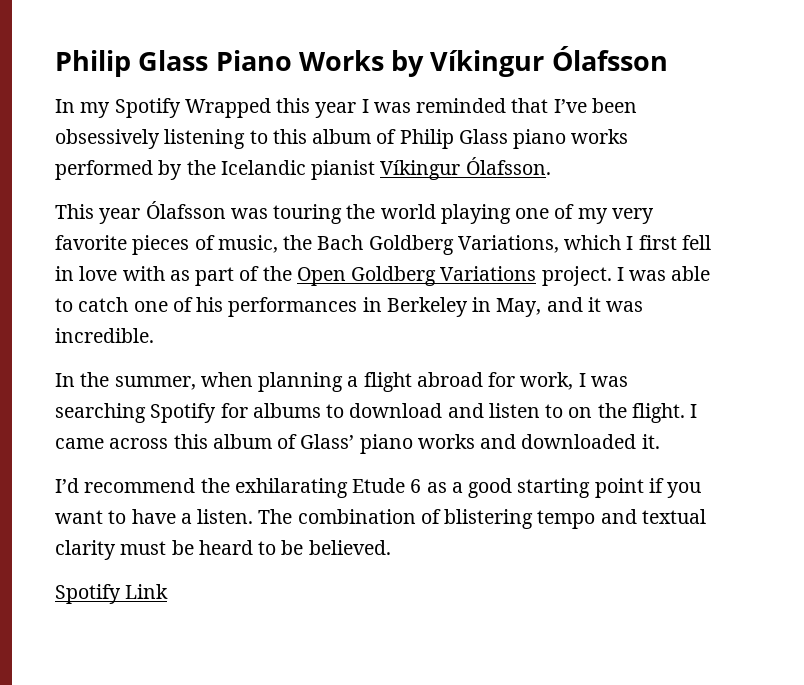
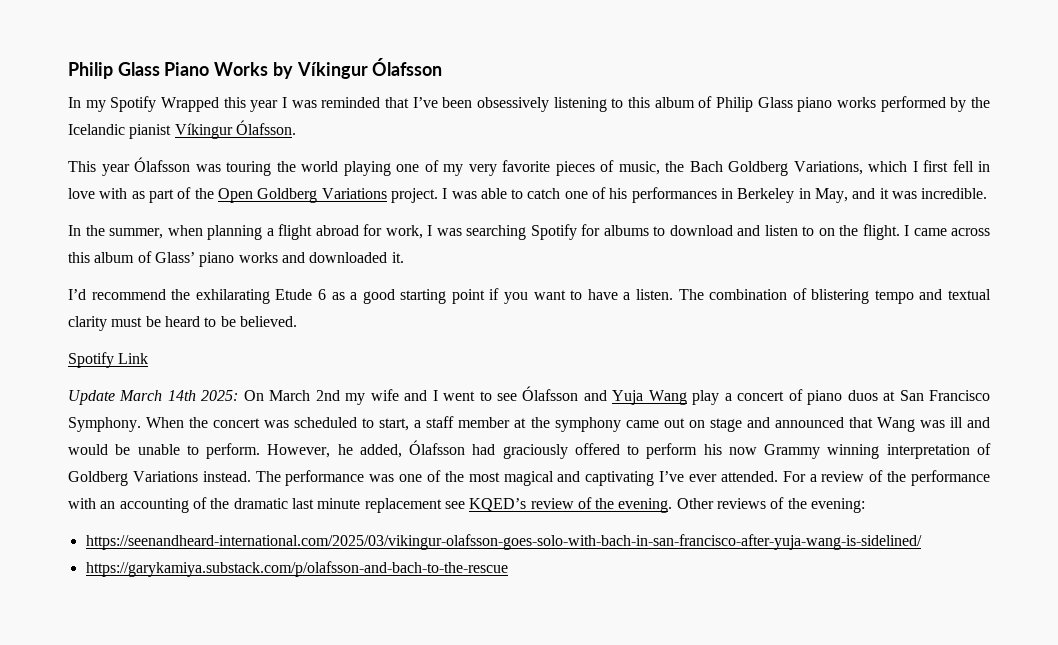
+ Update March 14th 2025: On March 2nd my wife and I went to see Ólafsson and Yuja Wang play a concert of piano duos at San Francisco Symphony. When the concert was scheduled to start, a staff member at the symphony came out on stage and announced that Wang was ill and would be unable to perform. However, he added, Ólafsson had graciously offered to perform his now Grammy winning interpretation of Goldberg Variations instead. The performance was one of the most magical and captivating I’ve ever attended. For a review of the performance with an accounting of the dramatic last minute replacement see KQED’s review of the evening. Other reviews of the evening:
+ https://seenandheard-international.com/2025/03/vikingur-olafsson-goes-solo-with-bach-in-san-francisco-after-yuja-wang-is-sidelined/
+ https://garykamiya.substack.com/p/olafsson-and-bach-to-the-rescue

